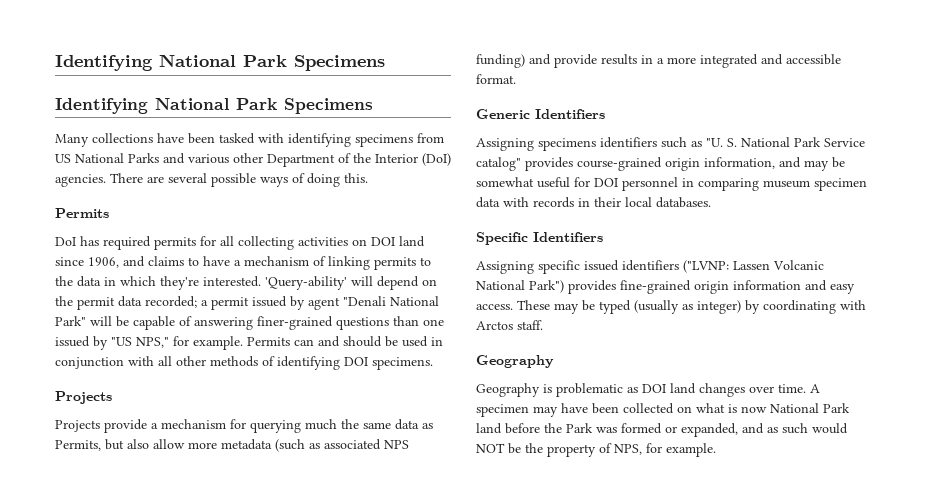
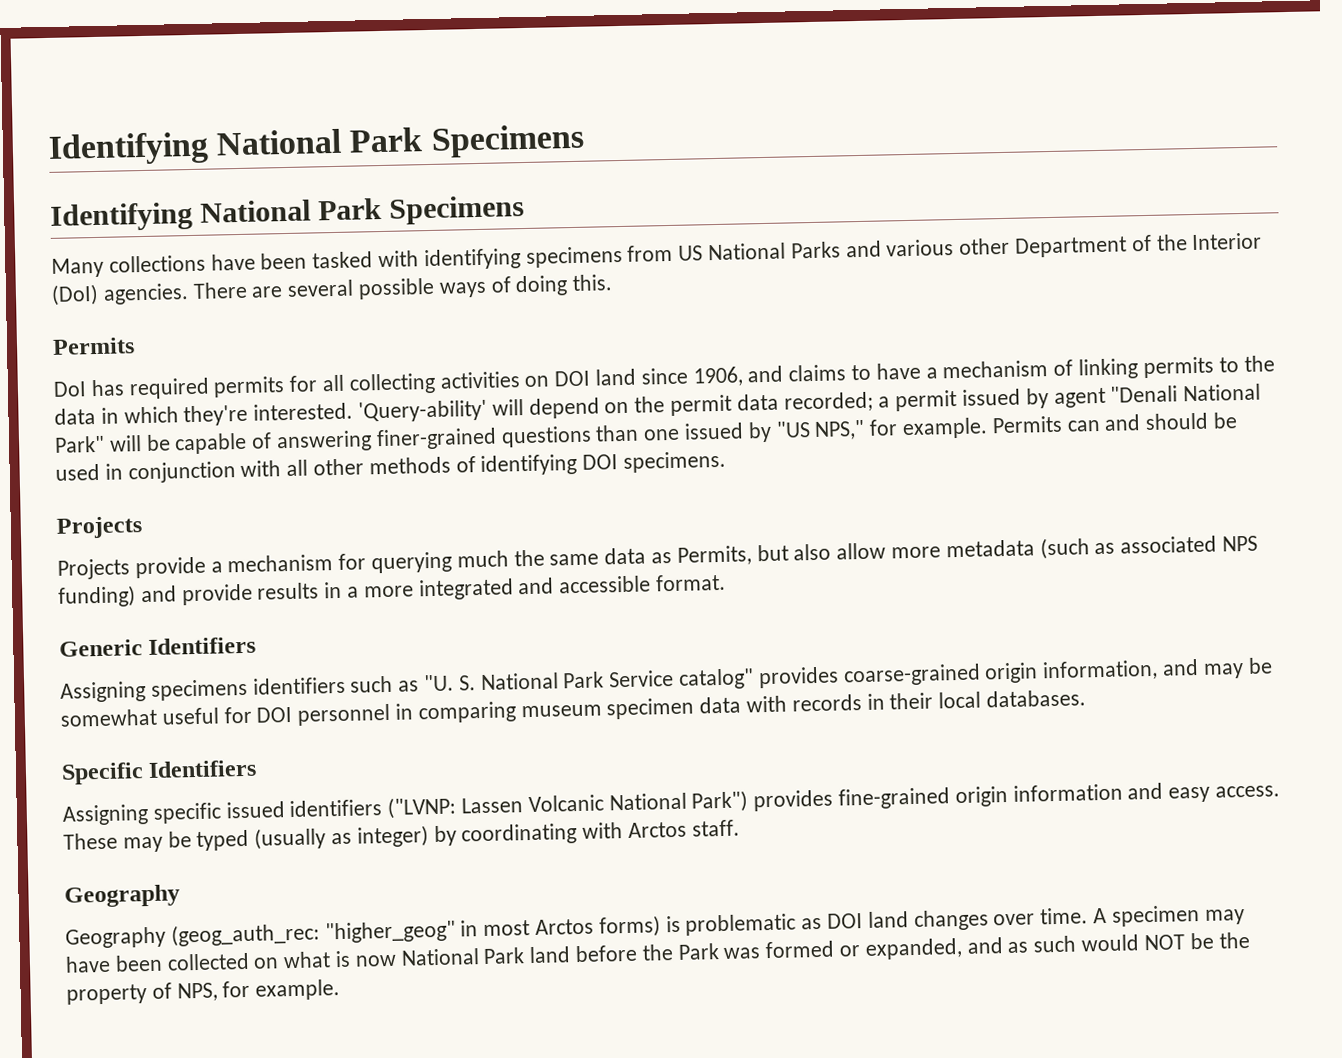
- Assigning specimens identifiers such as "U. S. National Park Service catalog" provides course-grained origin information, and may be somewhat useful for DOI personnel in comparing museum specimen data with records in their local databases.
+ Assigning specimens identifiers such as "U. S. National Park Service catalog" provides coarse-grained origin information, and may be somewhat useful for DOI personnel in comparing museum specimen data with records in their local databases.
- Geography is problematic as DOI land changes over time.
+ Geography (geog_auth_rec: "higher_geog" in most Arctos forms) is problematic as DOI land changes over time.

